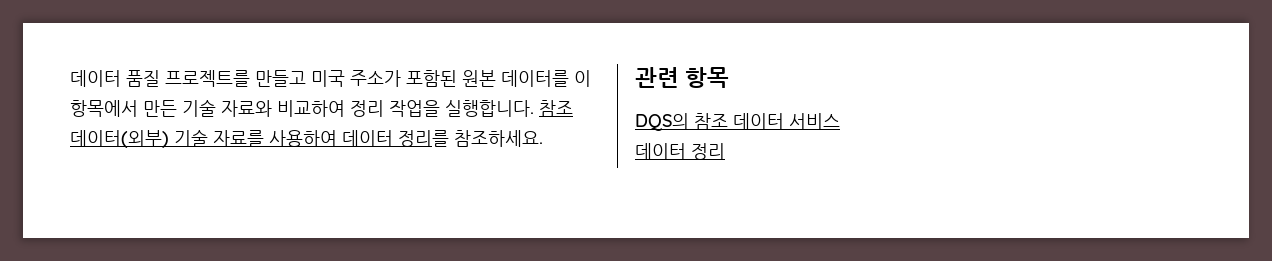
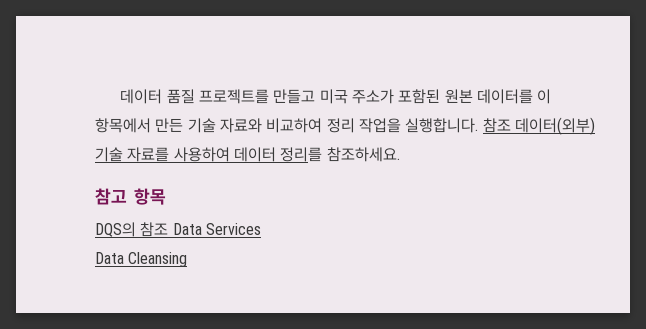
- 관련 항목
+ 참고 항목
- DQS의 참조 데이터 서비스
- 데이터 정리
+ DQS의 참조 Data Services
+ Data Cleansing

